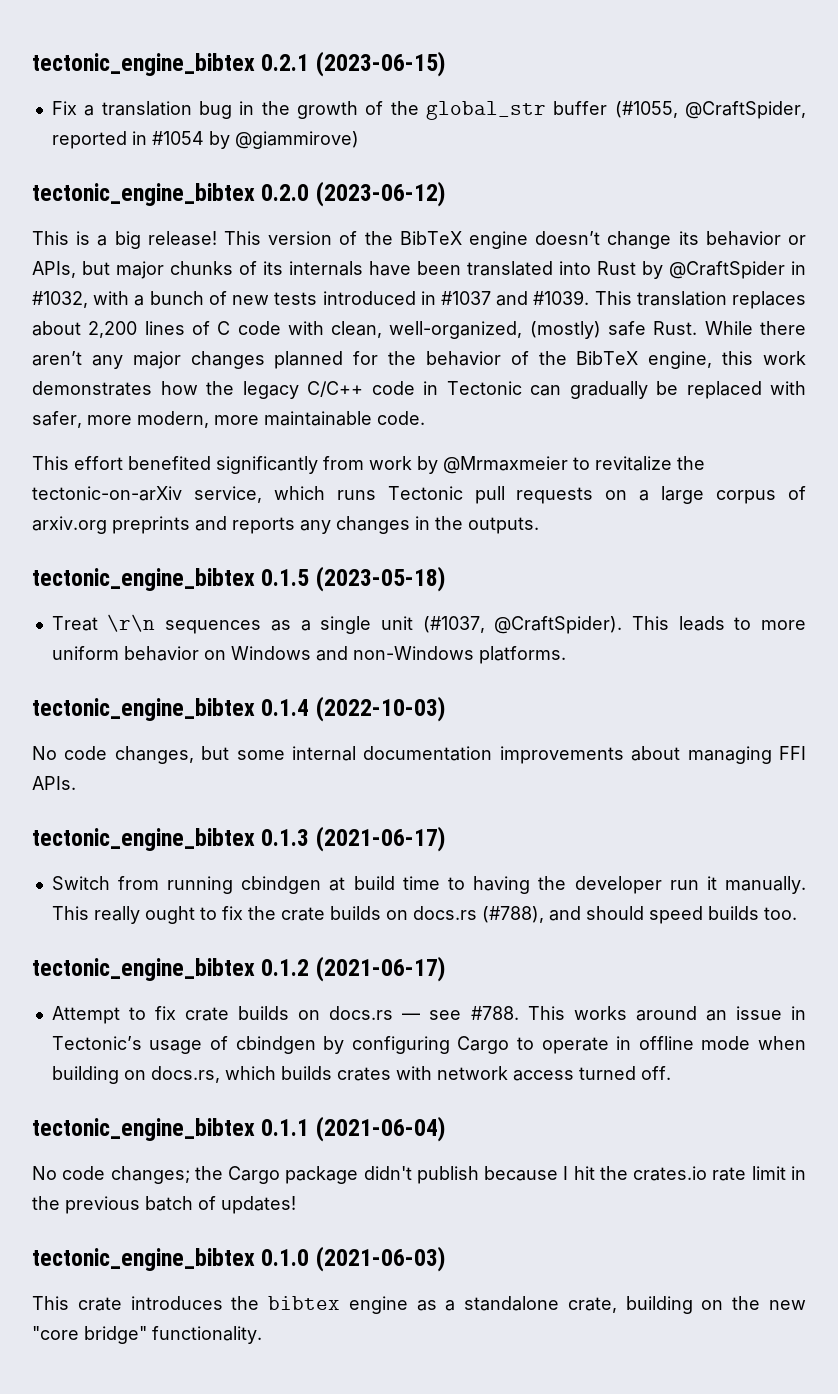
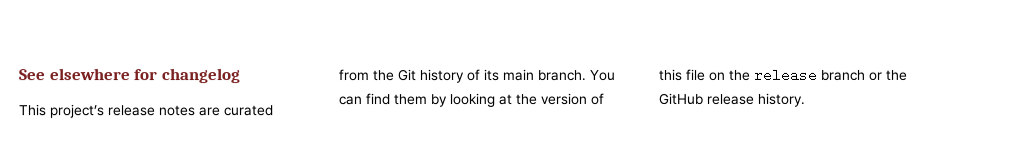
- tectonic_engine_bibtex 0.2.1 (2023-06-15)
- Fix a translation bug in the growth of the global_str buffer (#1055, @CraftSpider, reported in #1054 by @giammirove)
- tectonic_engine_bibtex 0.2.0 (2023-06-12)
- This is a big release! This version of the BibTeX engine doesn’t change its behavior or APIs, but major chunks of its internals have been translated into Rust by @CraftSpider in #1032, with a bunch of new tests introduced in #1037 and #1039. This translation replaces about 2,200 lines of C code with clean, well-organized, (mostly) safe Rust. While there aren’t any major changes planned for the behavior of the BibTeX engine, this work demonstrates how the legacy C/C++ code in Tectonic can gradually be replaced with safer, more modern, more maintainable code.
- This effort benefited significantly from work by @Mrmaxmeier to revitalize the tectonic-on-arXiv service, which runs Tectonic pull requests on a large corpus of arxiv.org preprints and reports any changes in the outputs.
- tectonic_engine_bibtex 0.1.5 (2023-05-18)
- Treat \r\n sequences as a single unit (#1037, @CraftSpider). This leads to more uniform behavior on Windows and non-Windows platforms.
- tectonic_engine_bibtex 0.1.4 (2022-10-03)
- No code changes, but some internal documentation improvements about managing FFI APIs.
- tectonic_engine_bibtex 0.1.3 (2021-06-17)
- Switch from running cbindgen at build time to having the developer run it manually. This really ought to fix the crate builds on docs.rs (#788), and should speed builds too.
- tectonic_engine_bibtex 0.1.2 (2021-06-17)
- Attempt to fix crate builds on docs.rs — see #788. This works around an issue in Tectonic’s usage of cbindgen by configuring Cargo to operate in offline mode when building on docs.rs, which builds crates with network access turned off.
- tectonic_engine_bibtex 0.1.1 (2021-06-04)
- No code changes; the Cargo package didn't publish because I hit the crates.io rate limit in the previous batch of updates!
- tectonic_engine_bibtex 0.1.0 (2021-06-03)
- This crate introduces the bibtex engine as a standalone crate, building on the new "core bridge" functionality.
+ See elsewhere for changelog
+ This project’s release notes are curated from the Git history of its main branch. You can find them by looking at the version of this file on the release branch or the GitHub release history.

